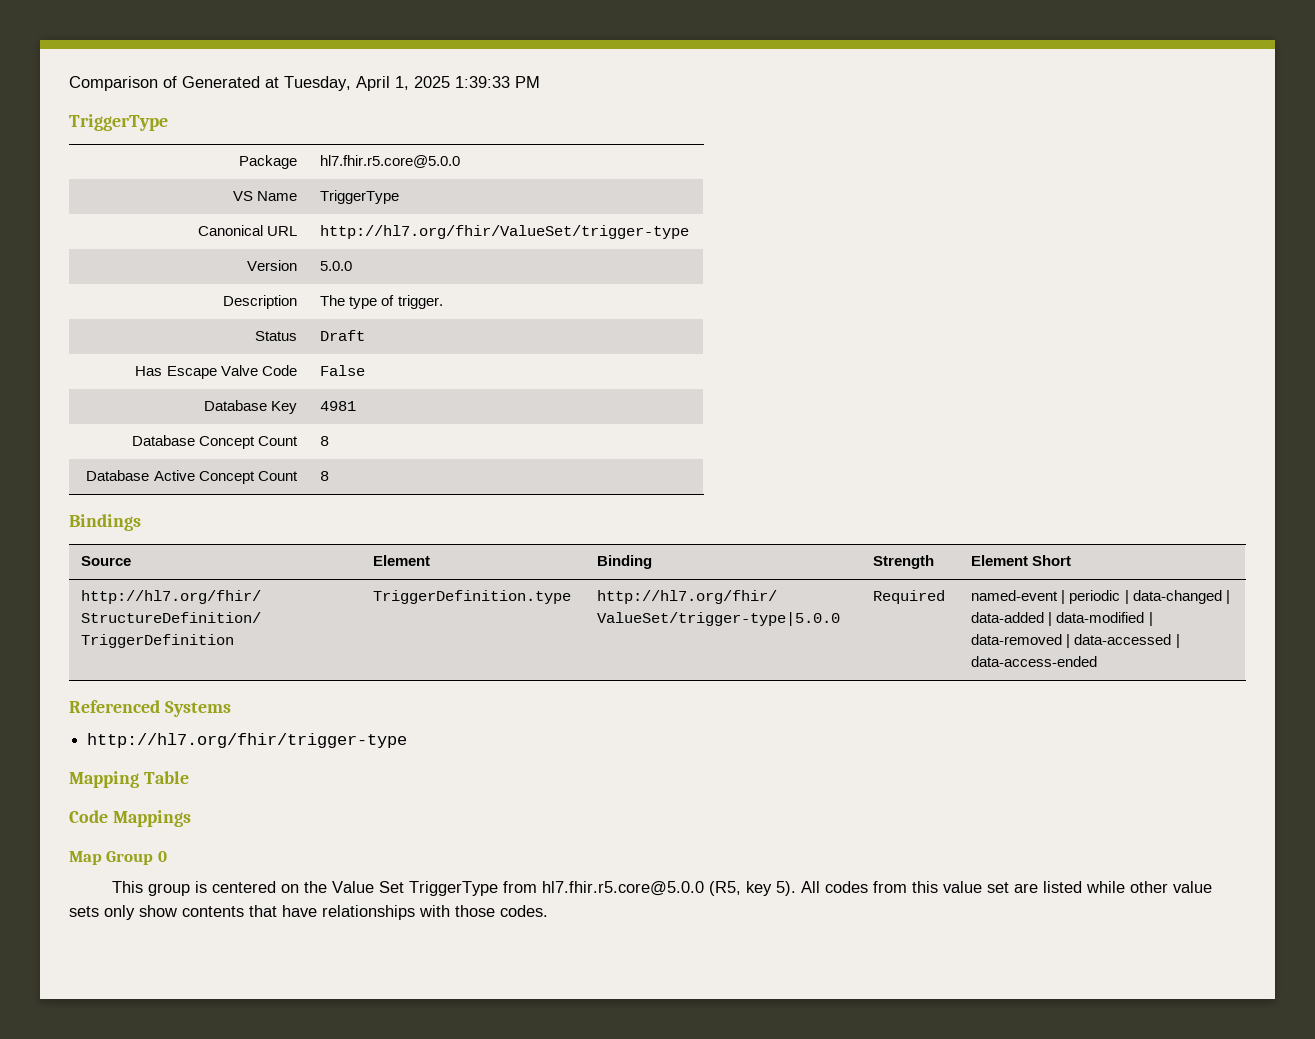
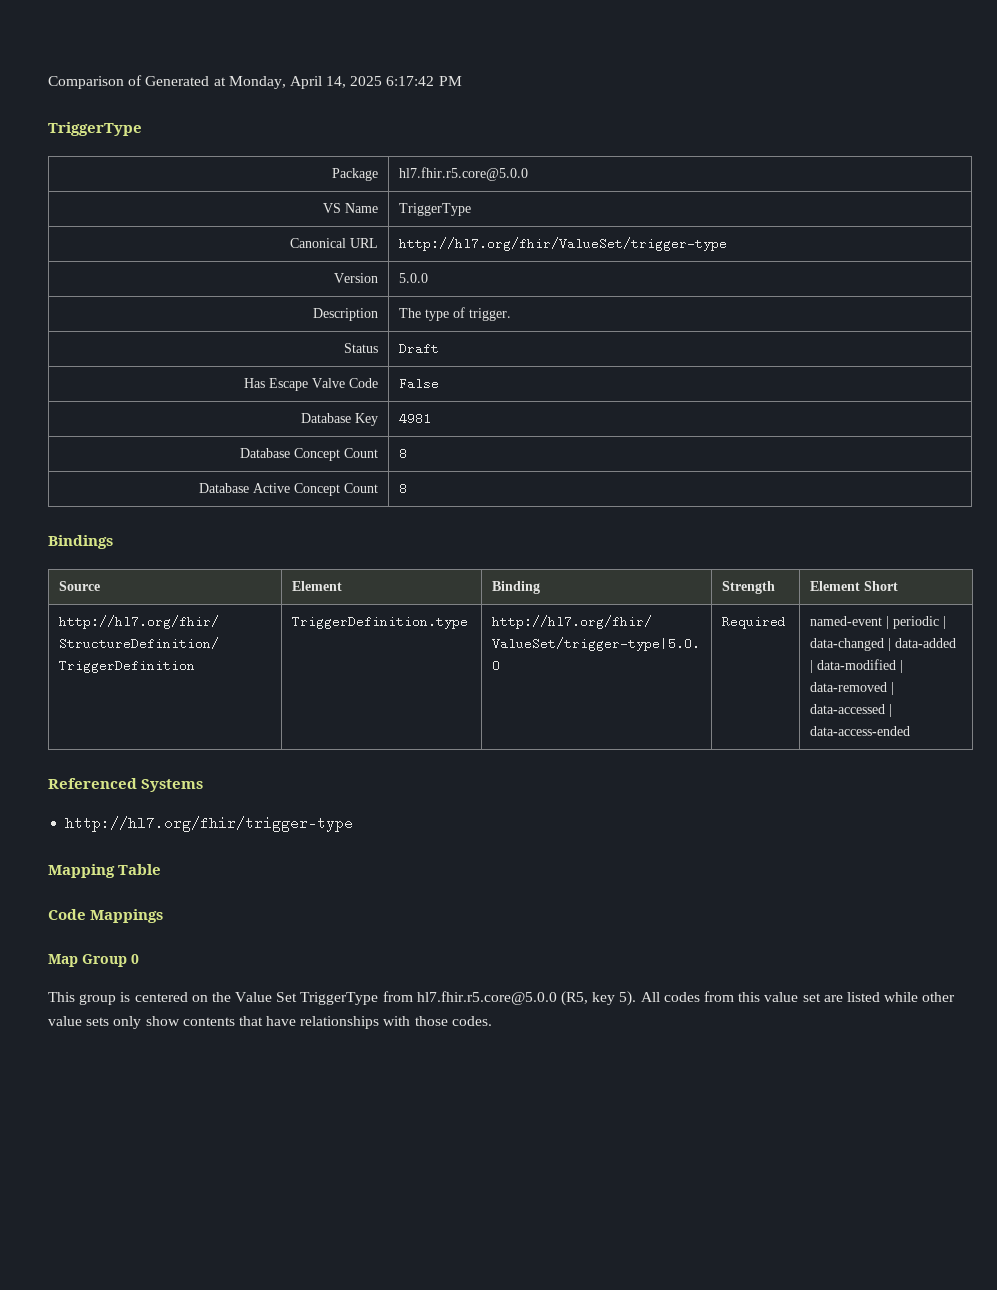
- Comparison of Generated at Tuesday, April 1, 2025 1:39:33 PM
+ Comparison of Generated at Monday, April 14, 2025 6:17:42 PM

